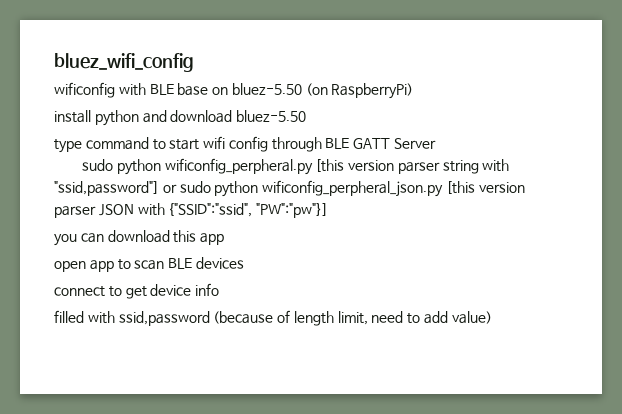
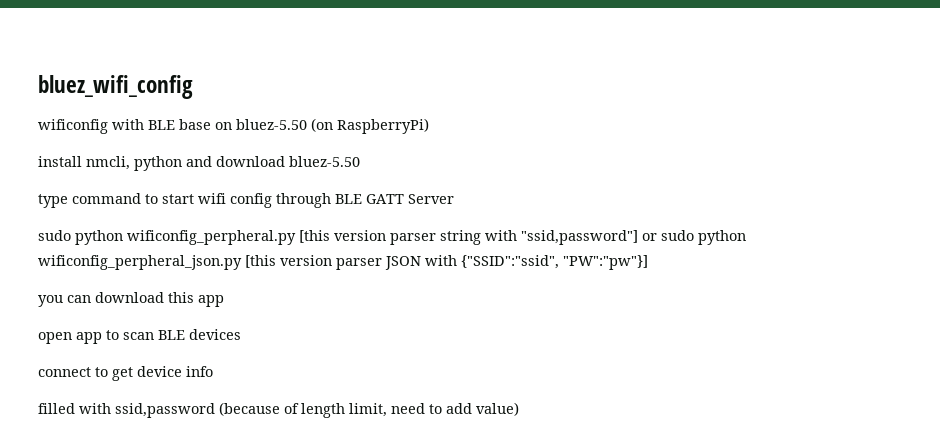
- install python and download bluez-5.50
+ install nmcli, python and download bluez-5.50

